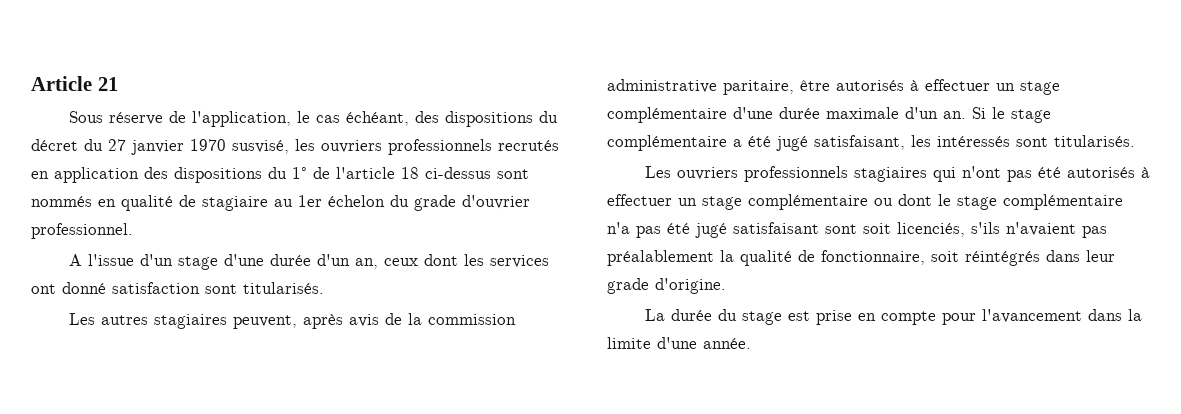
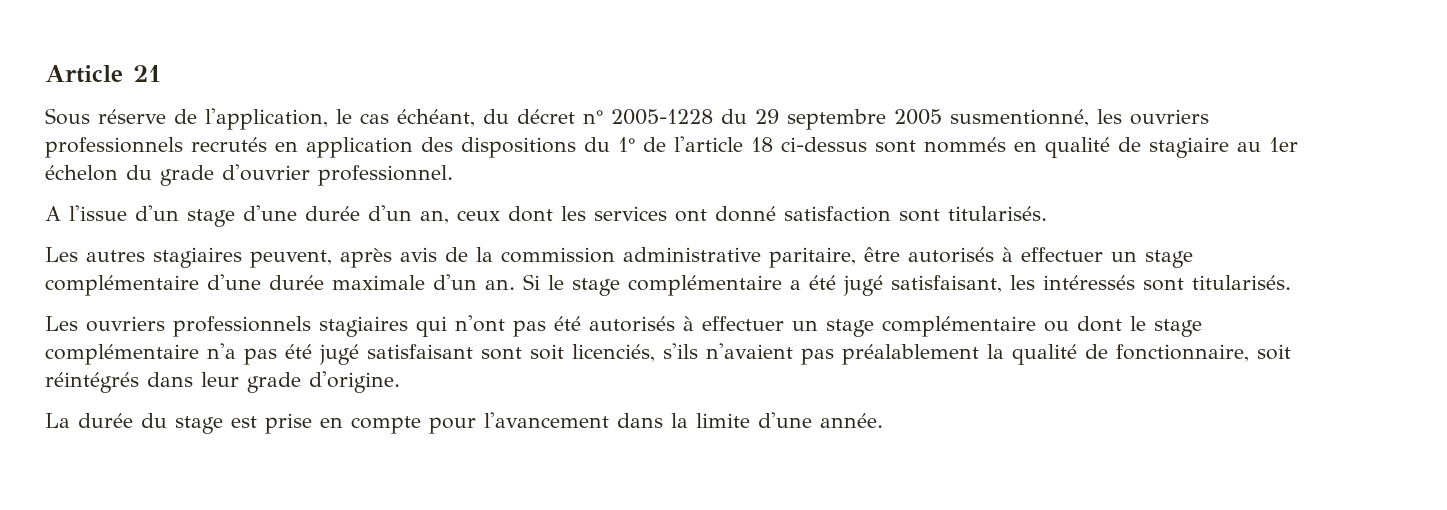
- Sous réserve de l'application, le cas échéant, des dispositions du décret du 27 janvier 1970 susvisé, les ouvriers professionnels recrutés en application des dispositions du 1° de l'article 18 ci-dessus sont nommés en qualité de stagiaire au 1er échelon du grade d'ouvrier professionnel.
+ Sous réserve de l'application, le cas échéant, du décret n° 2005-1228 du 29 septembre 2005 susmentionné, les ouvriers professionnels recrutés en application des dispositions du 1° de l'article 18 ci-dessus sont nommés en qualité de stagiaire au 1er échelon du grade d'ouvrier professionnel.

